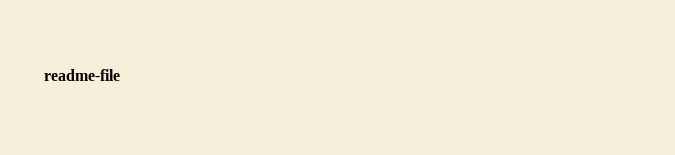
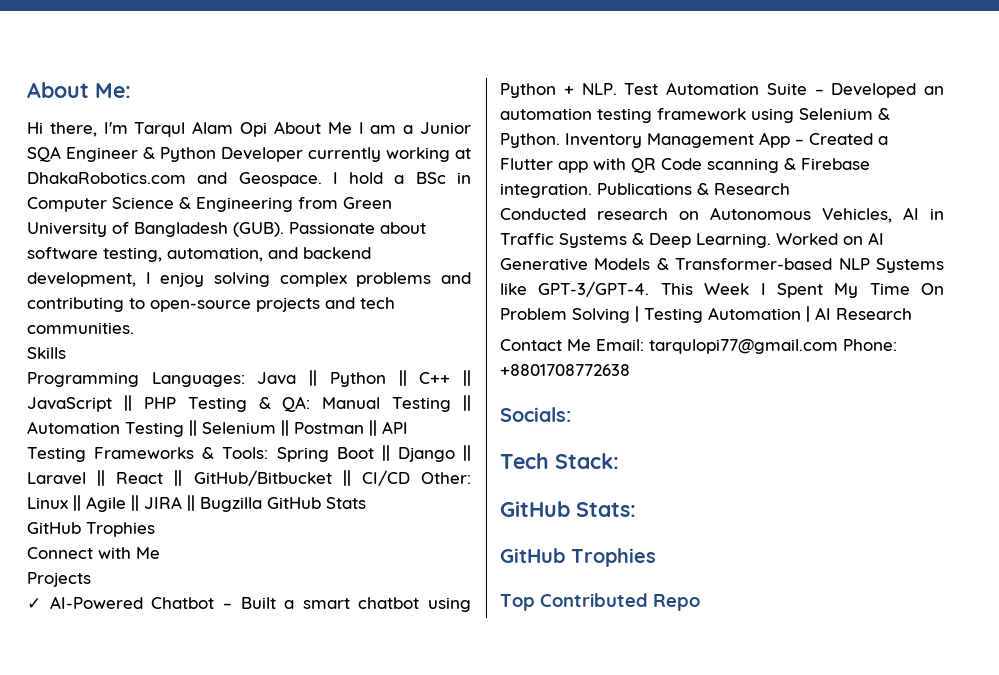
- readme-file
+ About Me:
+ Hi there, I'm Tarqul Alam Opi About Me I am a Junior SQA Engineer & Python Developer currently working at DhakaRobotics.com and Geospace. I hold a BSc in Computer Science & Engineering from Green University of Bangladesh (GUB). Passionate about software testing, automation, and backend development, I enjoy solving complex problems and contributing to open-source projects and tech communities.
+ Skills
+ Programming Languages: Java || Python || C++ || JavaScript || PHP Testing & QA: Manual Testing || Automation Testing || Selenium || Postman || API Testing Frameworks & Tools: Spring Boot || Django || Laravel || React || GitHub/Bitbucket || CI/CD Other: Linux || Agile || JIRA || Bugzilla GitHub Stats
+ GitHub Trophies
+ Connect with Me
+ Projects
+ ✓ AI-Powered Chatbot – Built a smart chatbot using Python + NLP. Test Automation Suite – Developed an automation testing framework using Selenium & Python. Inventory Management App – Created a Flutter app with QR Code scanning & Firebase integration. Publications & Research
+ Conducted research on Autonomous Vehicles, AI in Traffic Systems & Deep Learning. Worked on AI Generative Models & Transformer-based NLP Systems like GPT-3/GPT-4. This Week I Spent My Time On Problem Solving | Testing Automation | AI Research
+ Contact Me Email: tarqulopi77@gmail.com Phone: +8801708772638
+ Socials:
+ Tech Stack:
+ GitHub Stats:
+ GitHub Trophies
+ Top Contributed Repo

